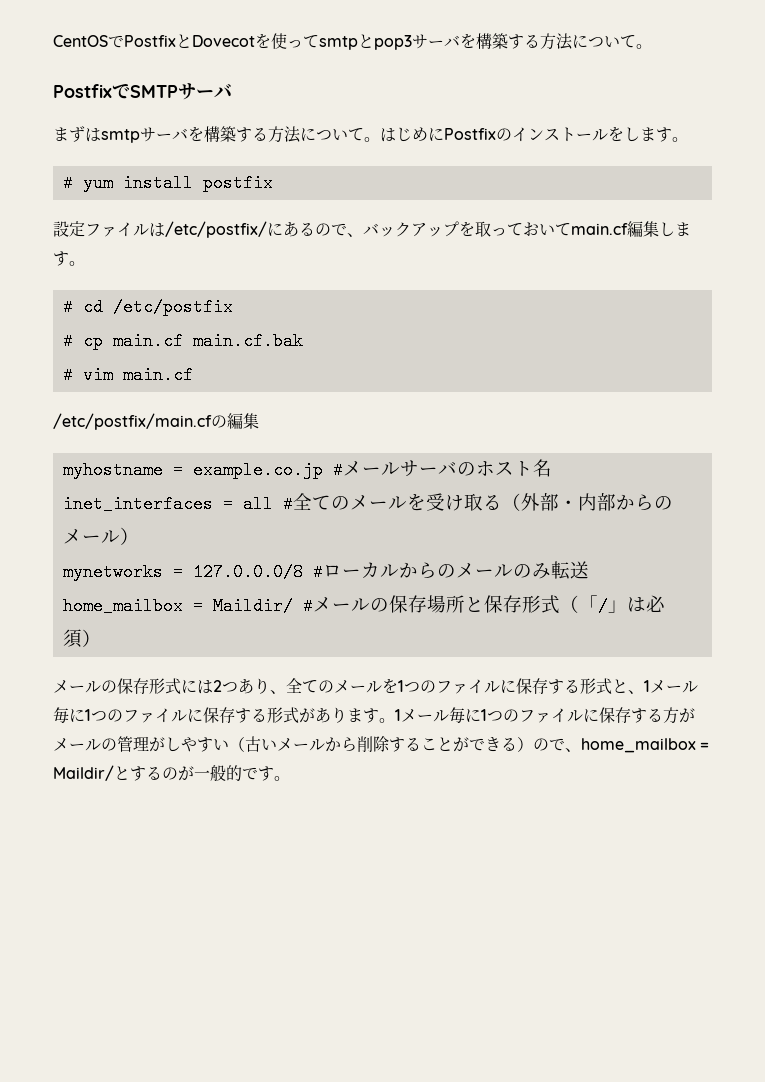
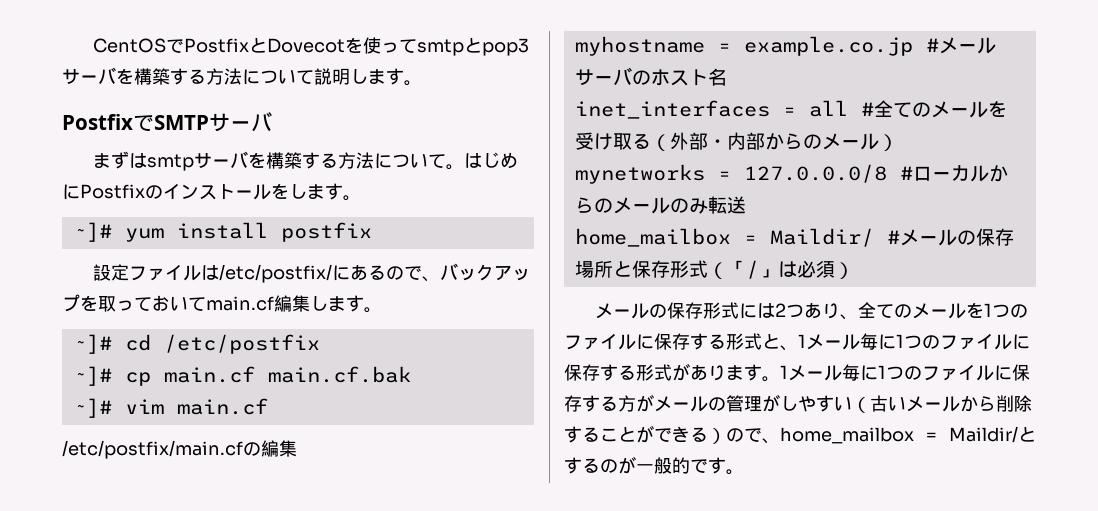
- CentOSでPostfixとDovecotを使ってsmtpとpop3サーバを構築する方法について。
+ CentOSでPostfixとDovecotを使ってsmtpとpop3サーバを構築する方法について説明します。
- # yum install postfix
+ ~]# yum install postfix
- # cd /etc/postfix
+ ~]# cd /etc/postfix
- # cp main.cf main.cf.bak
+ ~]# cp main.cf main.cf.bak
- # vim main.cf
+ ~]# vim main.cf

